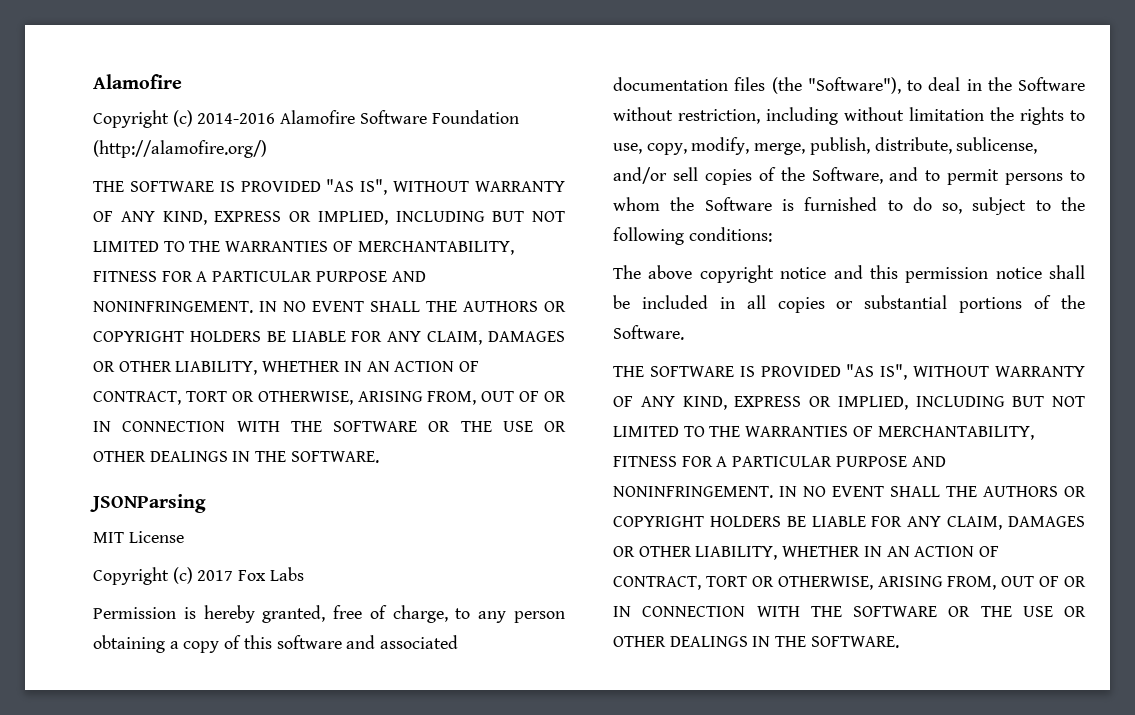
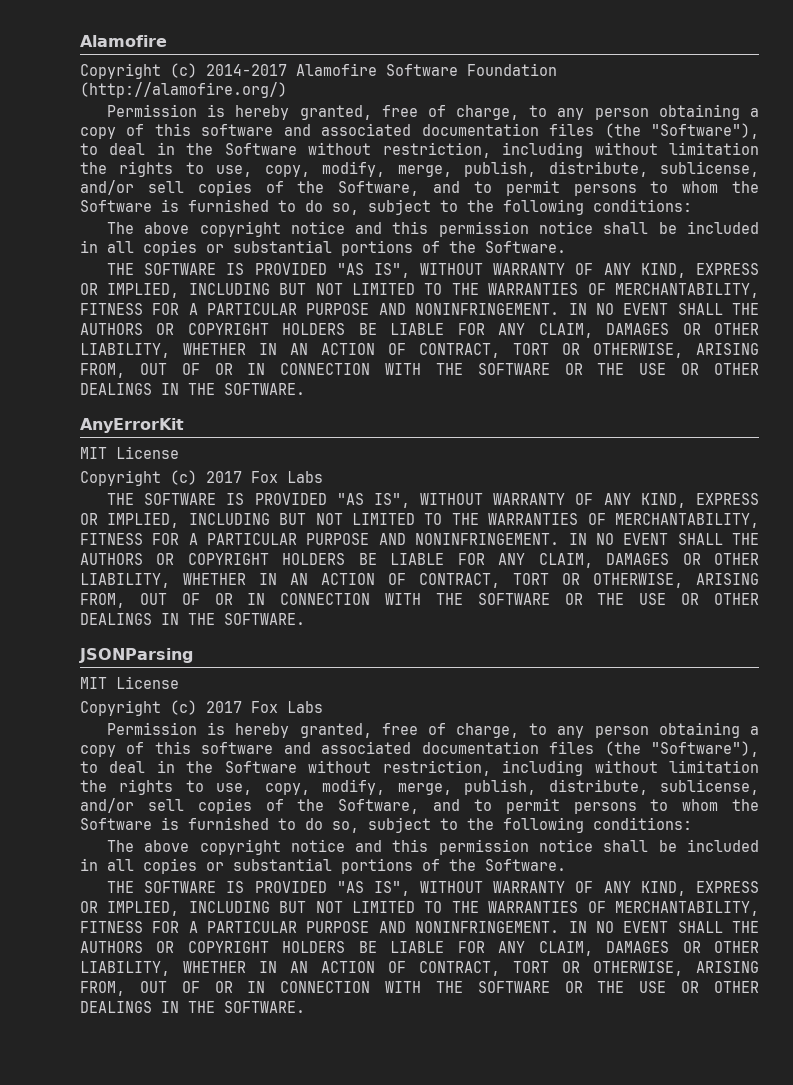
- Copyright (c) 2014-2016 Alamofire Software Foundation (http://alamofire.org/)
+ Copyright (c) 2014-2017 Alamofire Software Foundation (http://alamofire.org/)
+ Permission is hereby granted, free of charge, to any person obtaining a copy of this software and associated documentation files (the "Software"), to deal in the Software without restriction, including without limitation the rights to use, copy, modify, merge, publish, distribute, sublicense, and/or sell copies of the Software, and to permit persons to whom the Software is furnished to do so, subject to the following conditions:
+ The above copyright notice and this permission notice shall be included in all copies or substantial portions of the Software.
+ THE SOFTWARE IS PROVIDED "AS IS", WITHOUT WARRANTY OF ANY KIND, EXPRESS OR IMPLIED, INCLUDING BUT NOT LIMITED TO THE WARRANTIES OF MERCHANTABILITY, FITNESS FOR A PARTICULAR PURPOSE AND NONINFRINGEMENT. IN NO EVENT SHALL THE AUTHORS OR COPYRIGHT HOLDERS BE LIABLE FOR ANY CLAIM, DAMAGES OR OTHER LIABILITY, WHETHER IN AN ACTION OF CONTRACT, TORT OR OTHERWISE, ARISING FROM, OUT OF OR IN CONNECTION WITH THE SOFTWARE OR THE USE OR OTHER DEALINGS IN THE SOFTWARE.
+ AnyErrorKit
+ MIT License
+ Copyright (c) 2017 Fox Labs

